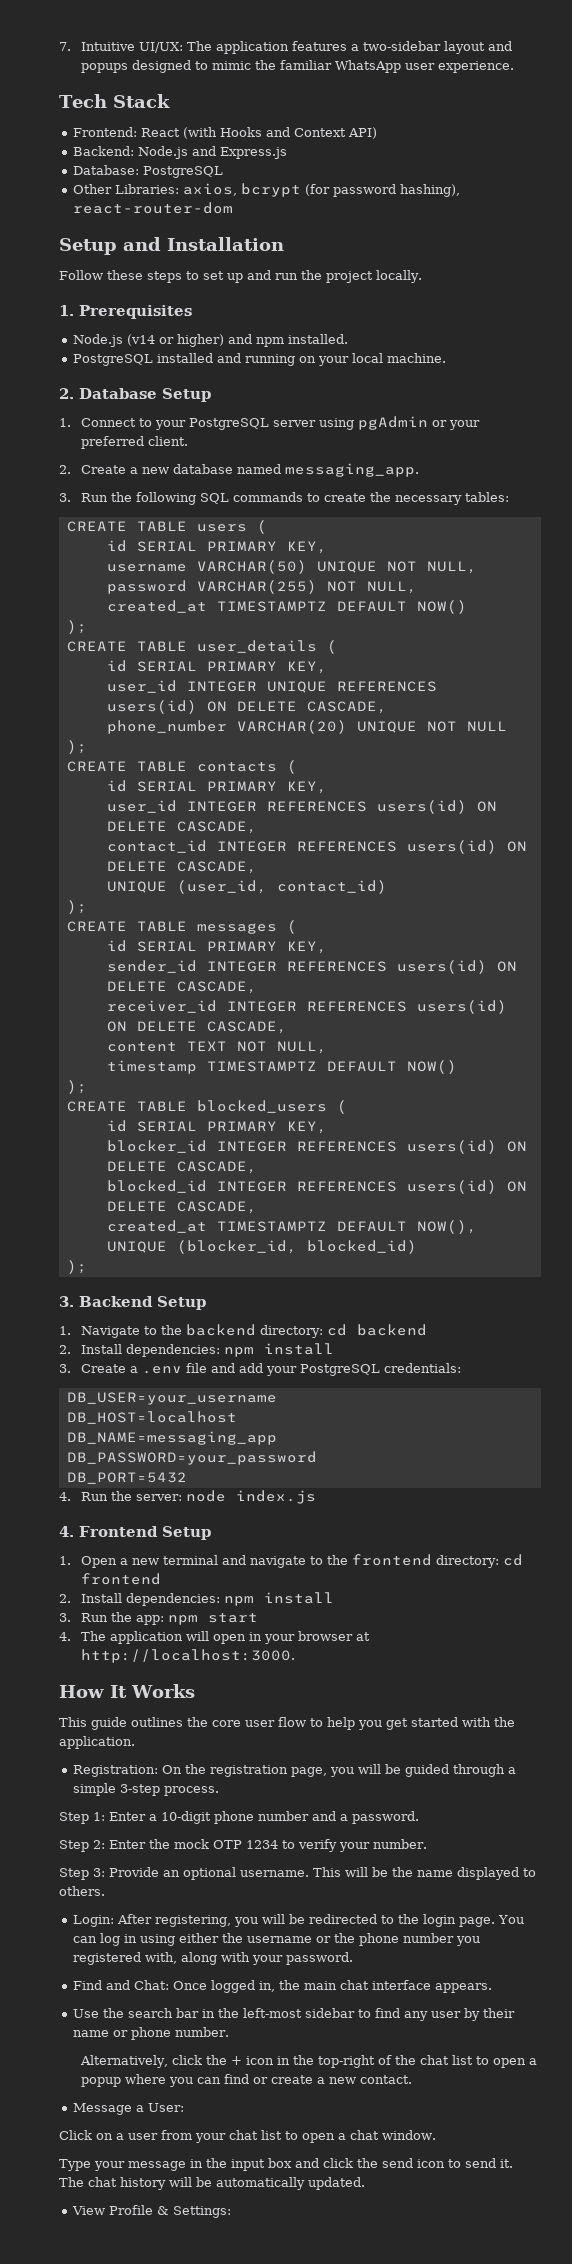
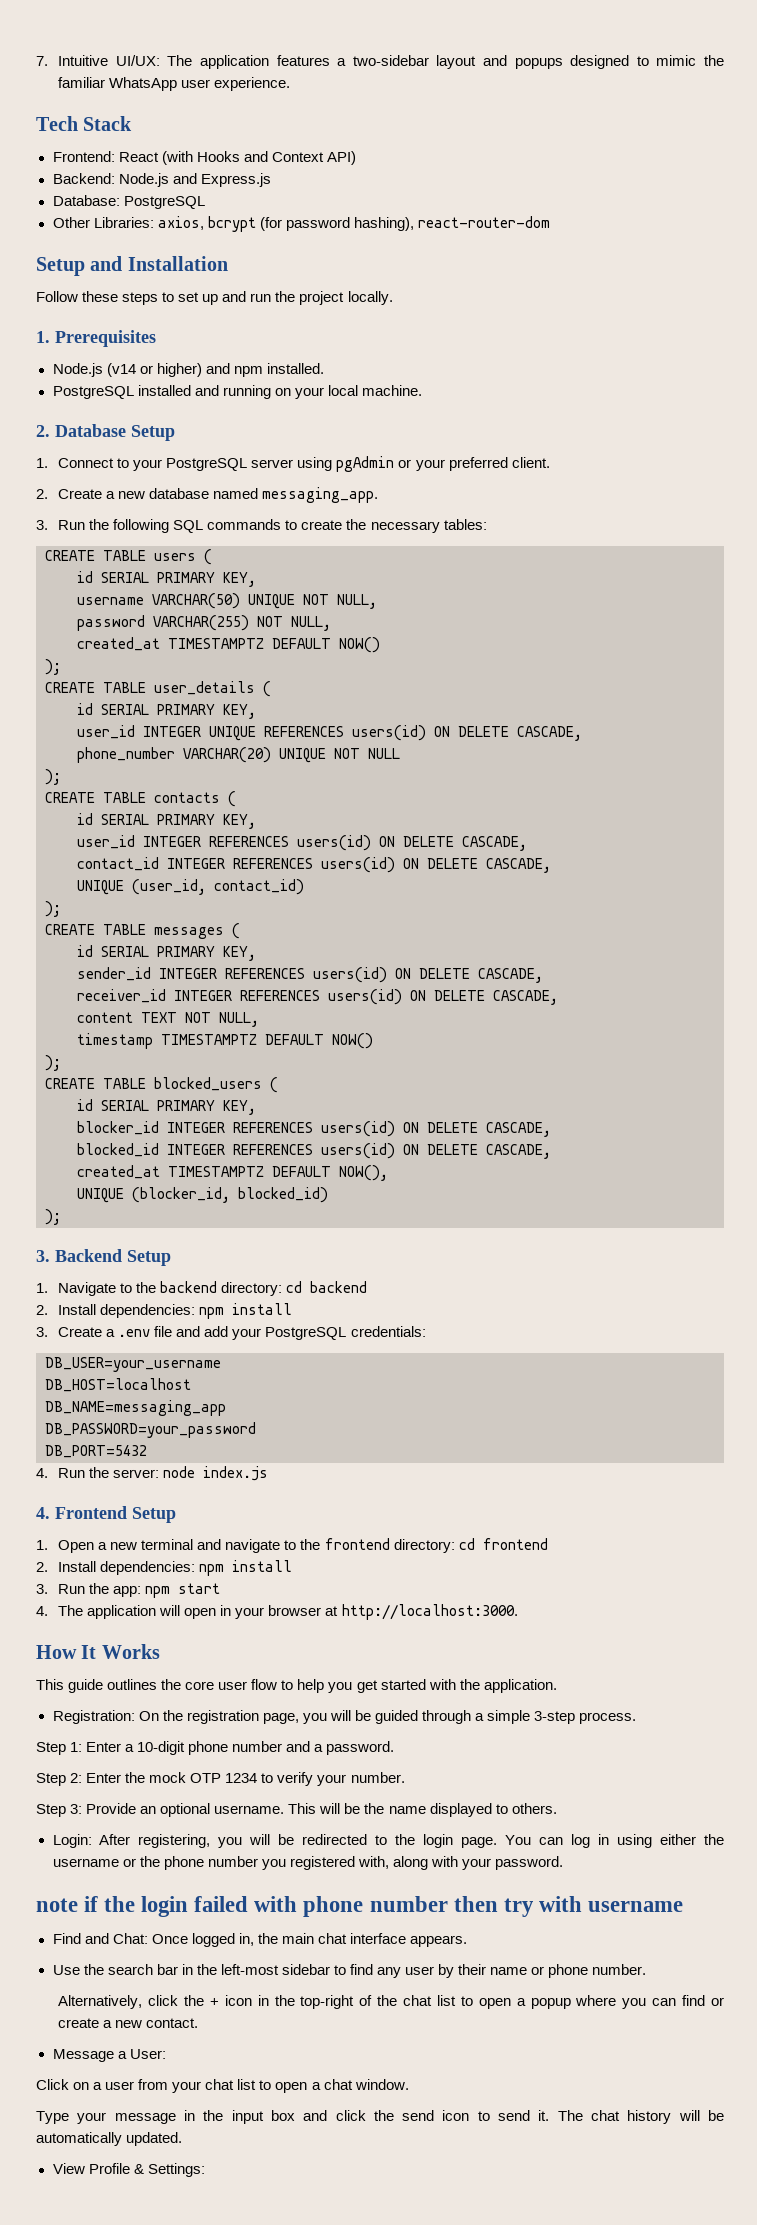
+ note if the login failed with phone number then try with username

